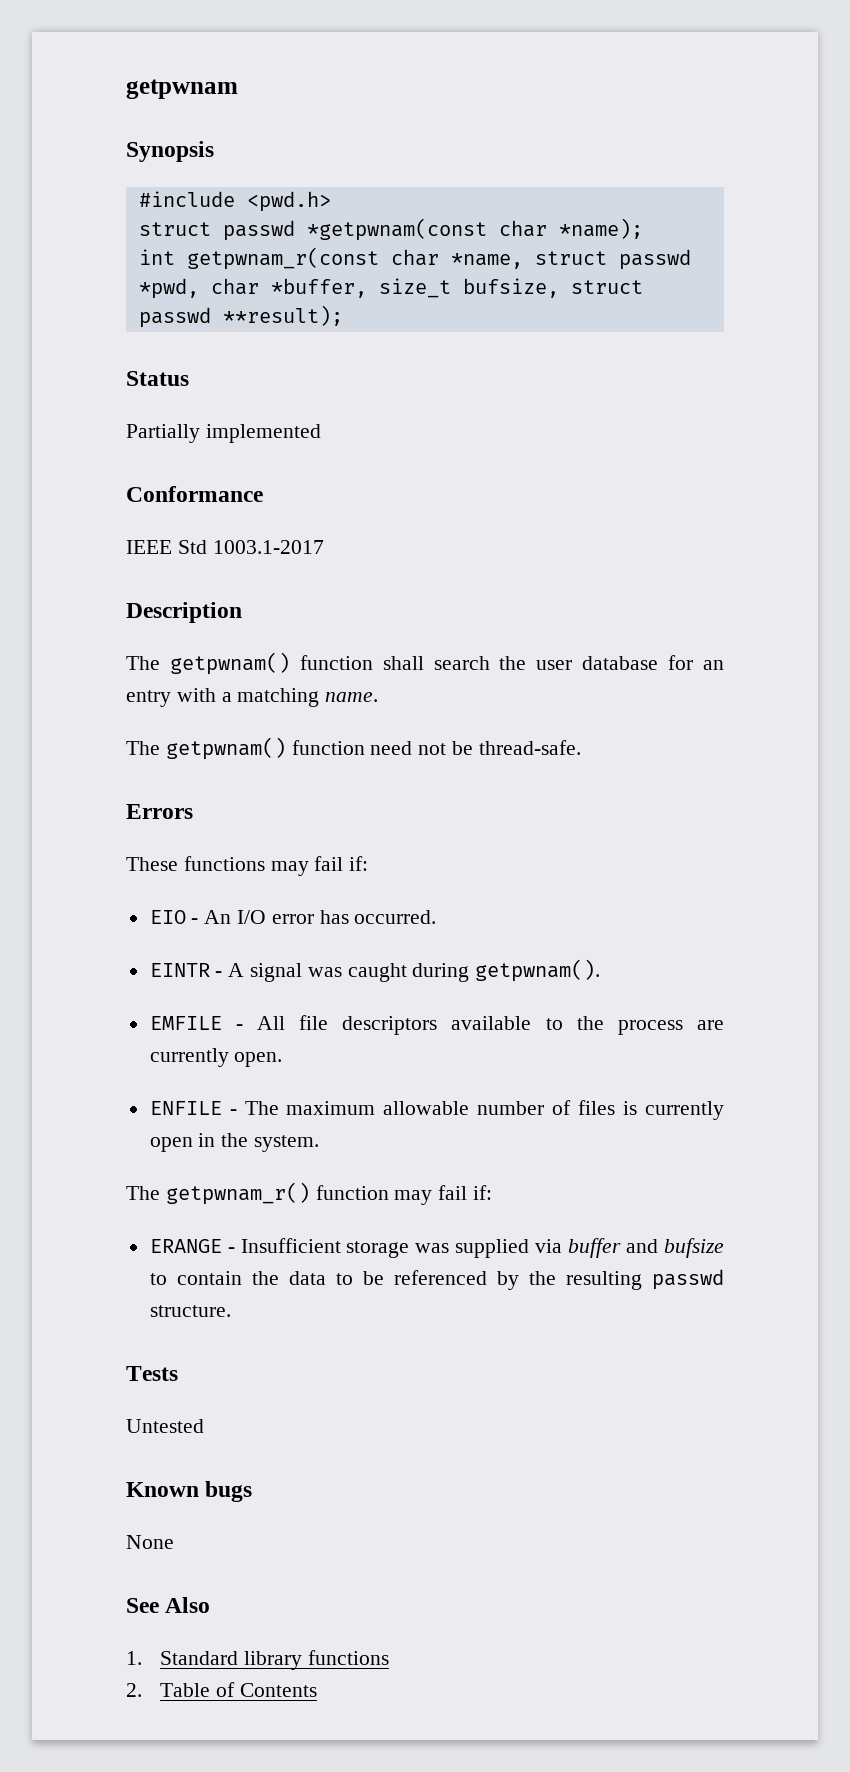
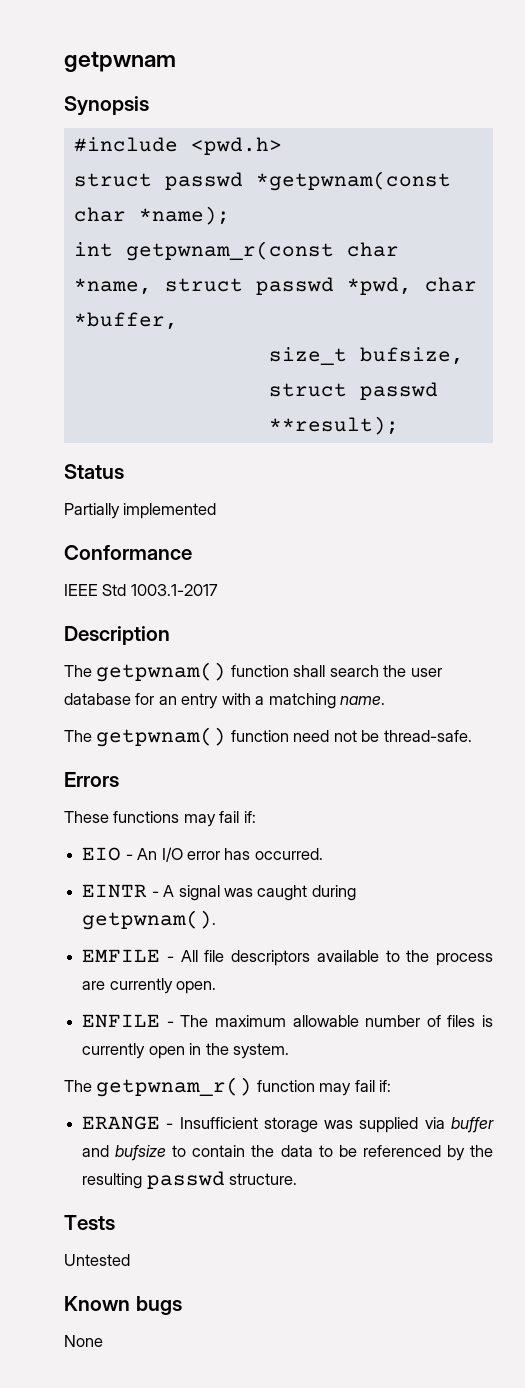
- int getpwnam_r(const char *name, struct passwd *pwd, char *buffer, size_t bufsize, struct passwd **result);
+ int getpwnam_r(const char *name, struct passwd *pwd, char *buffer,
+ size_t bufsize, struct passwd **result);
- See Also
- 1. Standard library functions
- 2. Table of Contents

